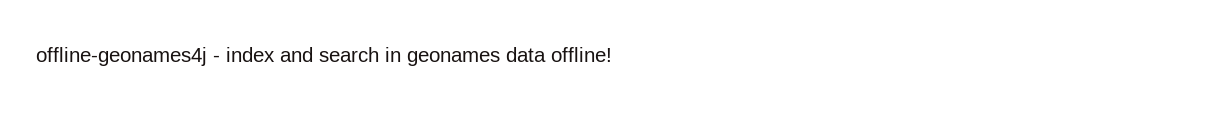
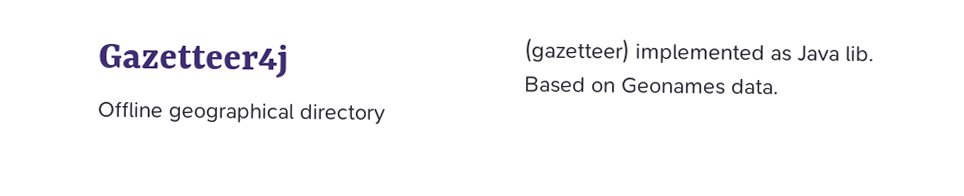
- offline-geonames4j - index and search in geonames data offline!
+ Gazetteer4j
+ Offline geographical directory (gazetteer) implemented as Java lib. Based on Geonames data.

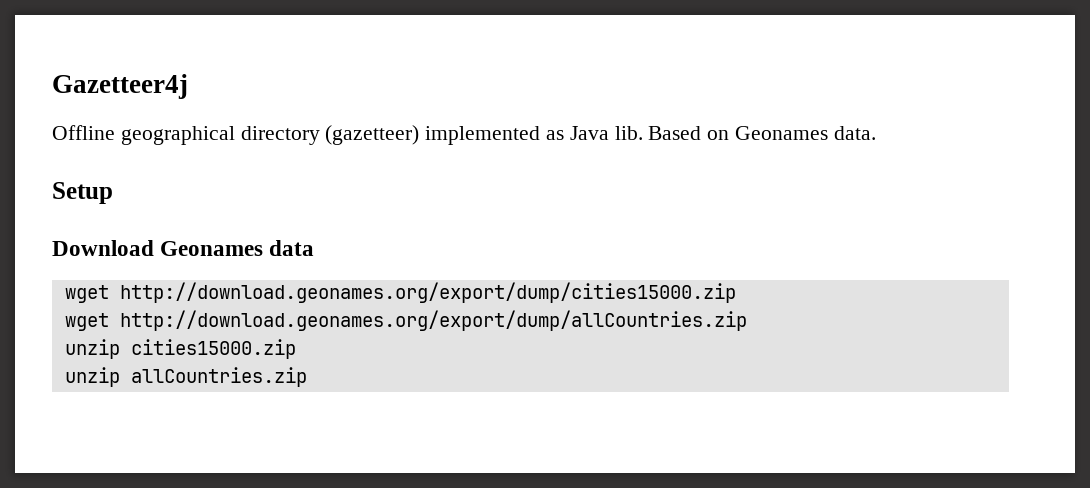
+ Setup
+ Download Geonames data
+ wget http://download.geonames.org/export/dump/cities15000.zip
+ wget http://download.geonames.org/export/dump/allCountries.zip
+ unzip cities15000.zip
+ unzip allCountries.zip

